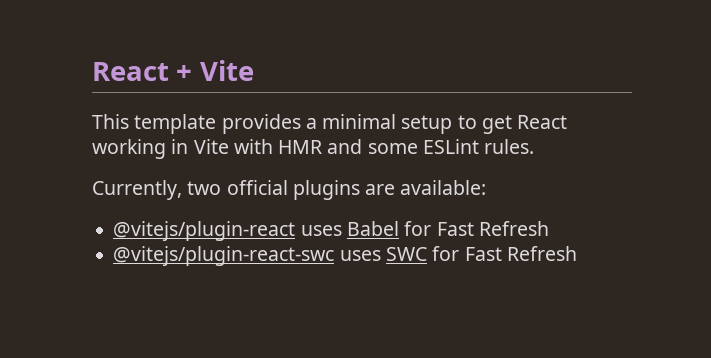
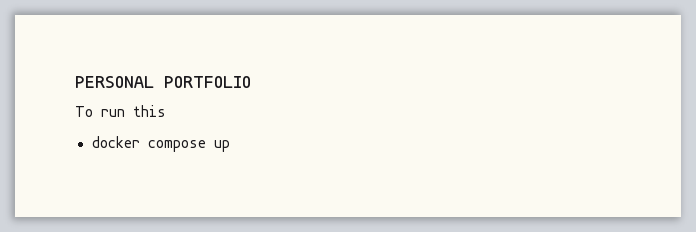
- React + Vite
- This template provides a minimal setup to get React working in Vite with HMR and some ESLint rules.
- Currently, two official plugins are available:
- @vitejs/plugin-react uses Babel for Fast Refresh
- @vitejs/plugin-react-swc uses SWC for Fast Refresh
+ PERSONAL PORTFOLIO
+ To run this
+ docker compose up

